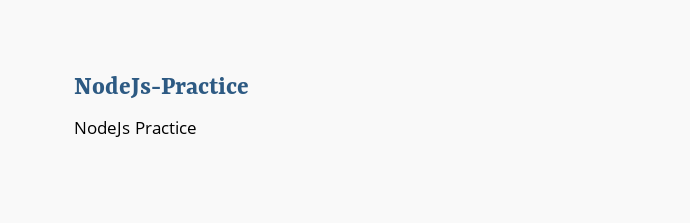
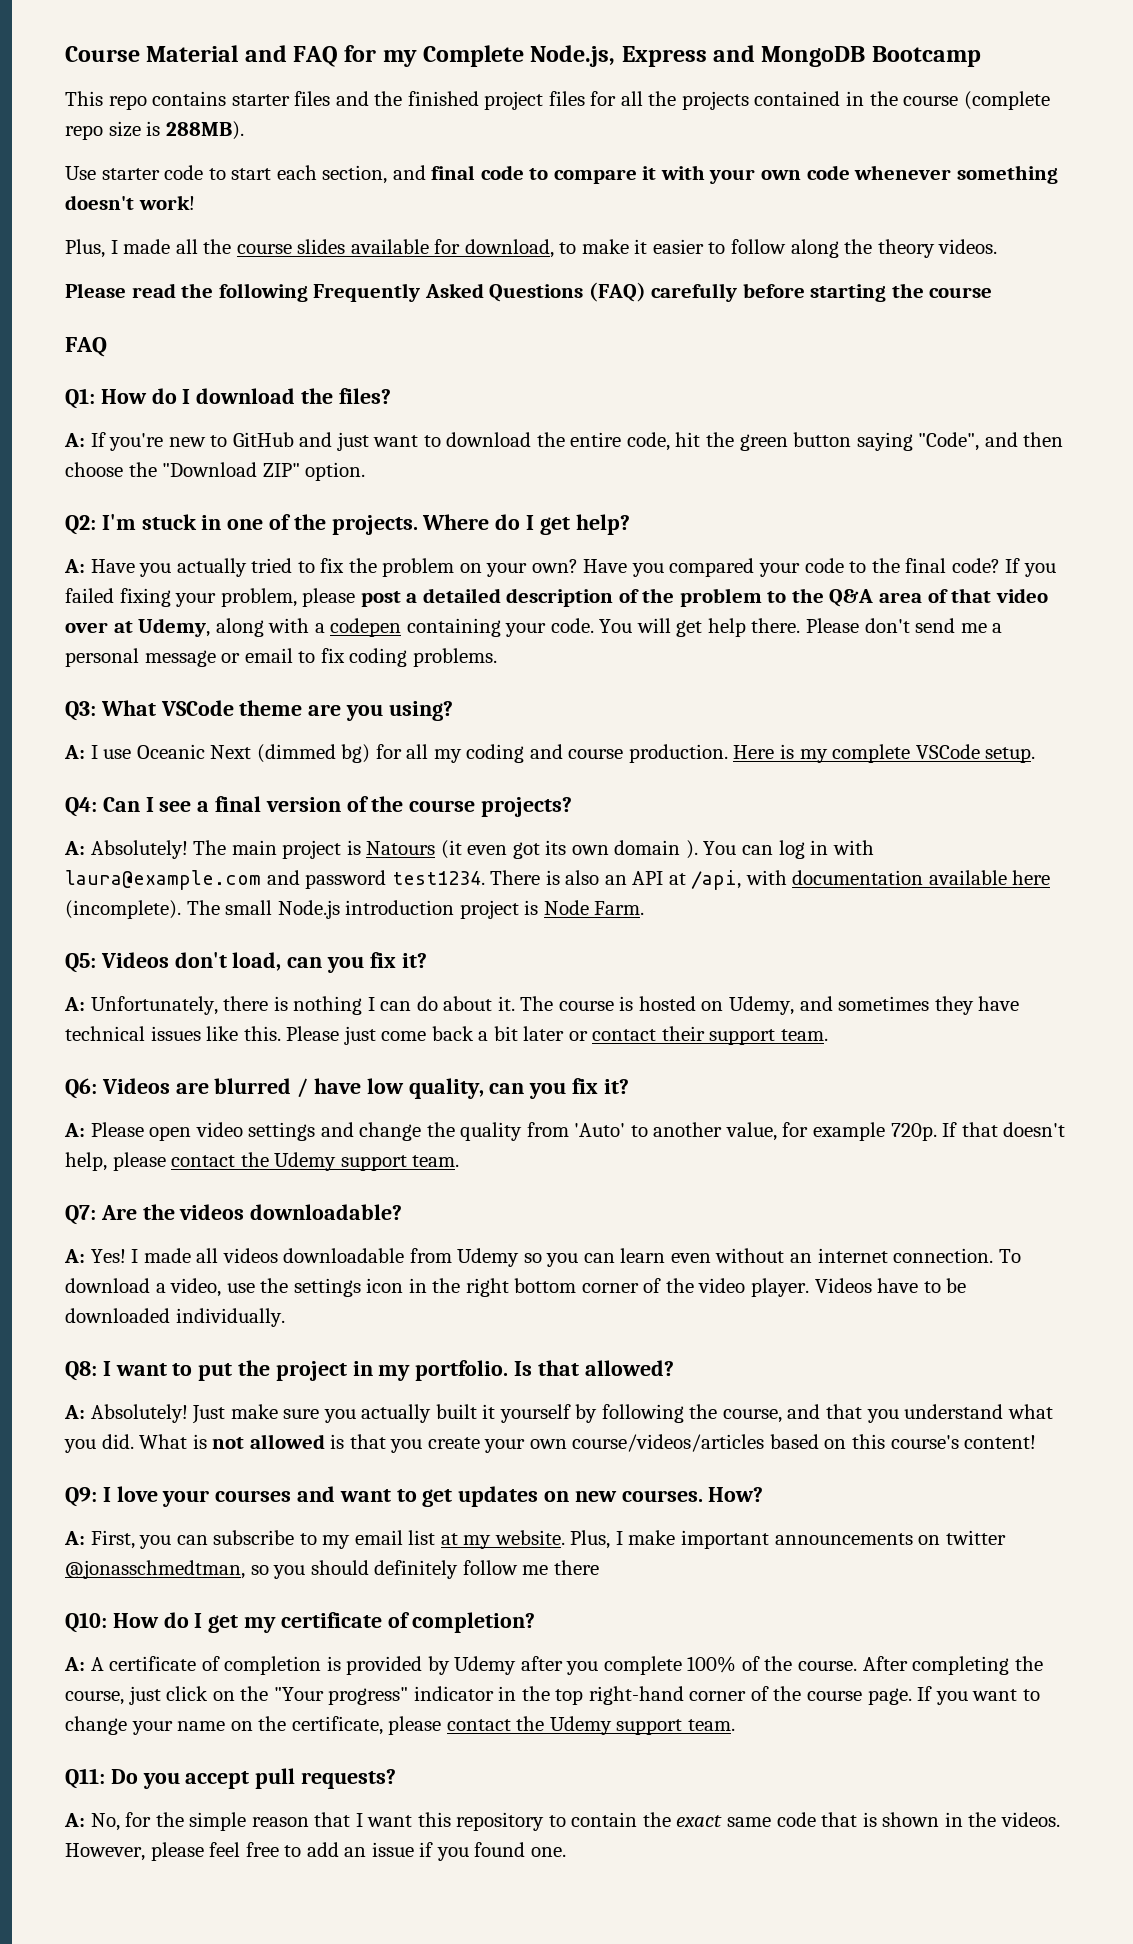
- NodeJs-Practice
- NodeJs Practice
+ Course Material and FAQ for my Complete Node.js, Express and MongoDB Bootcamp
+ This repo contains starter files and the finished project files for all the projects contained in the course (complete repo size is 288MB).
+ Use starter code to start each section, and final code to compare it with your own code whenever something doesn't work!
+ Plus, I made all the course slides available for download, to make it easier to follow along the theory videos.
+ Please read the following Frequently Asked Questions (FAQ) carefully before starting the course
+ FAQ
+ Q1: How do I download the files?
+ A: If you're new to GitHub and just want to download the entire code, hit the green button saying "Code", and then choose the "Download ZIP" option.
+ Q2: I'm stuck in one of the projects. Where do I get help?
+ A: Have you actually tried to fix the problem on your own? Have you compared your code to the final code? If you failed fixing your problem, please post a detailed description of the problem to the Q&A area of that video over at Udemy, along with a codepen containing your code. You will get help there. Please don't send me a personal message or email to fix coding problems.
+ Q3: What VSCode theme are you using?
+ A: I use Oceanic Next (dimmed bg) for all my coding and course production. Here is my complete VSCode setup.
+ Q4: Can I see a final version of the course projects?
+ A: Absolutely! The main project is Natours (it even got its own domain ). You can log in with laura@example.com and password test1234. There is also an API at /api, with documentation available here (incomplete). The small Node.js introduction project is Node Farm.
+ Q5: Videos don't load, can you fix it?
+ A: Unfortunately, there is nothing I can do about it. The course is hosted on Udemy, and sometimes they have technical issues like this. Please just come back a bit later or contact their support team.
+ Q6: Videos are blurred / have low quality, can you fix it?
+ A: Please open video settings and change the quality from 'Auto' to another value, for example 720p. If that doesn't help, please contact the Udemy support team.
+ Q7: Are the videos downloadable?
+ A: Yes! I made all videos downloadable from Udemy so you can learn even without an internet connection. To download a video, use the settings icon in the right bottom corner of the video player. Videos have to be downloaded individually.
+ Q8: I want to put the project in my portfolio. Is that allowed?
+ A: Absolutely! Just make sure you actually built it yourself by following the course, and that you understand what you did. What is not allowed is that you create your own course/videos/articles based on this course's content!
+ Q9: I love your courses and want to get updates on new courses. How?
+ A: First, you can subscribe to my email list at my website. Plus, I make important announcements on twitter @jonasschmedtman, so you should definitely follow me there
+ Q10: How do I get my certificate of completion?
+ A: A certificate of completion is provided by Udemy after you complete 100% of the course. After completing the course, just click on the "Your progress" indicator in the top right-hand corner of the course page. If you want to change your name on the certificate, please contact the Udemy support team.
+ Q11: Do you accept pull requests?
+ A: No, for the simple reason that I want this repository to contain the exact same code that is shown in the videos. However, please feel free to add an issue if you found one.

